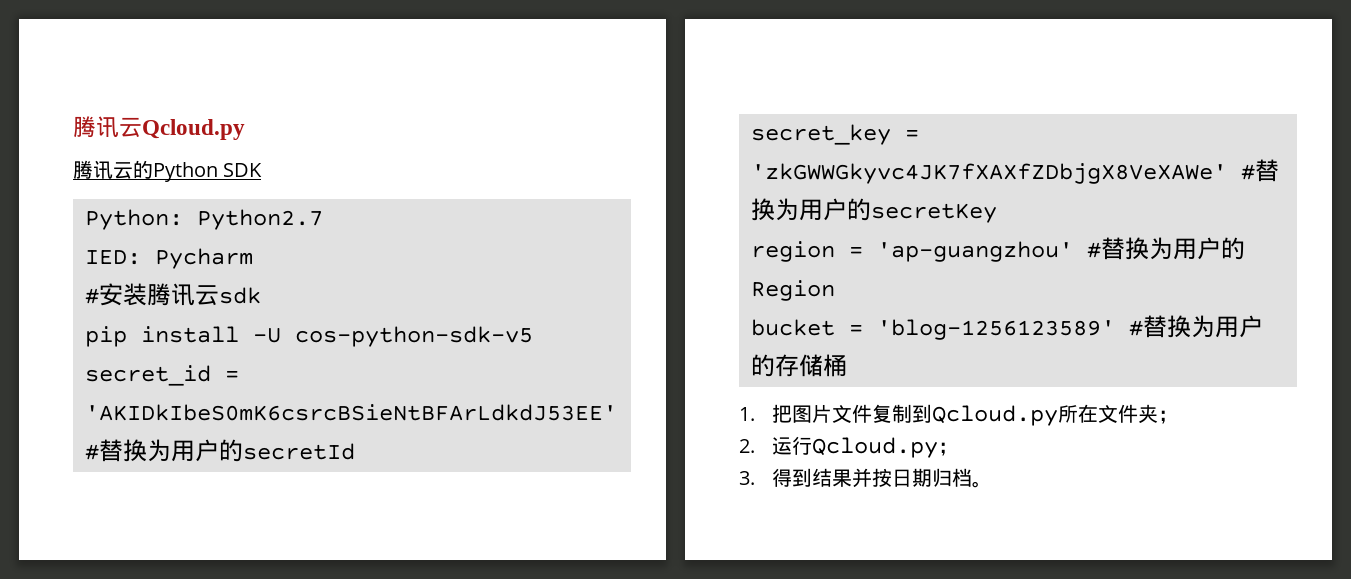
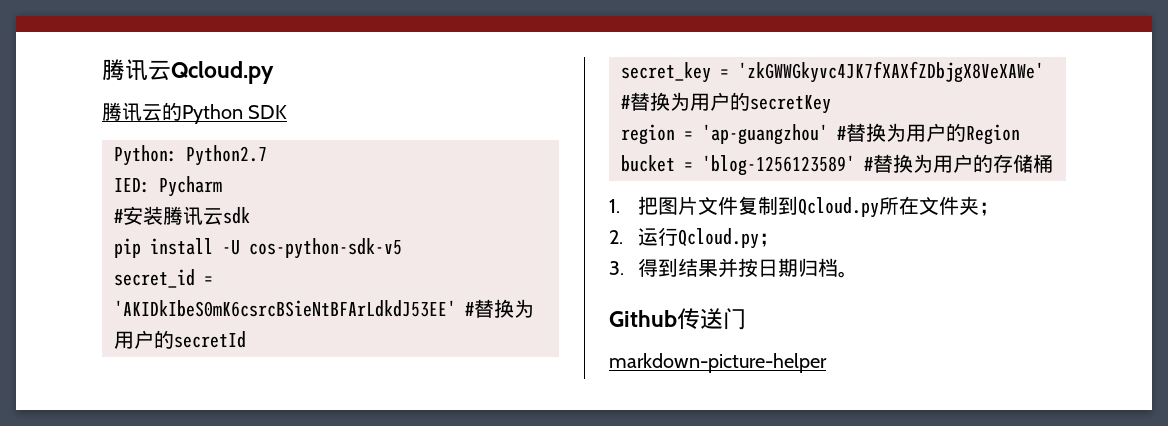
+ Github传送门
+ markdown-picture-helper

